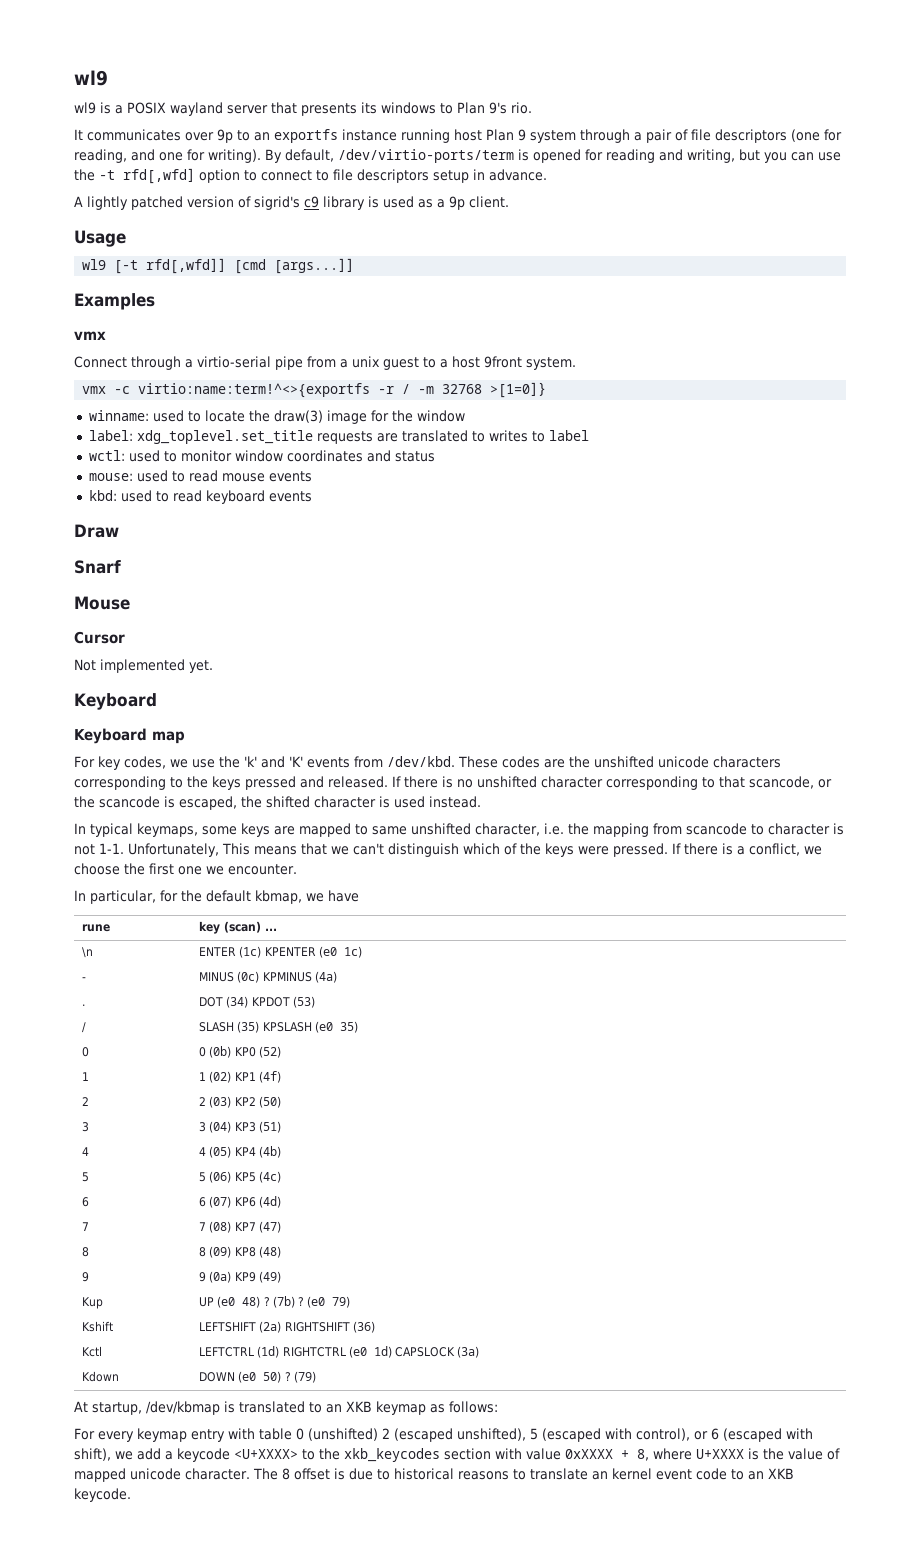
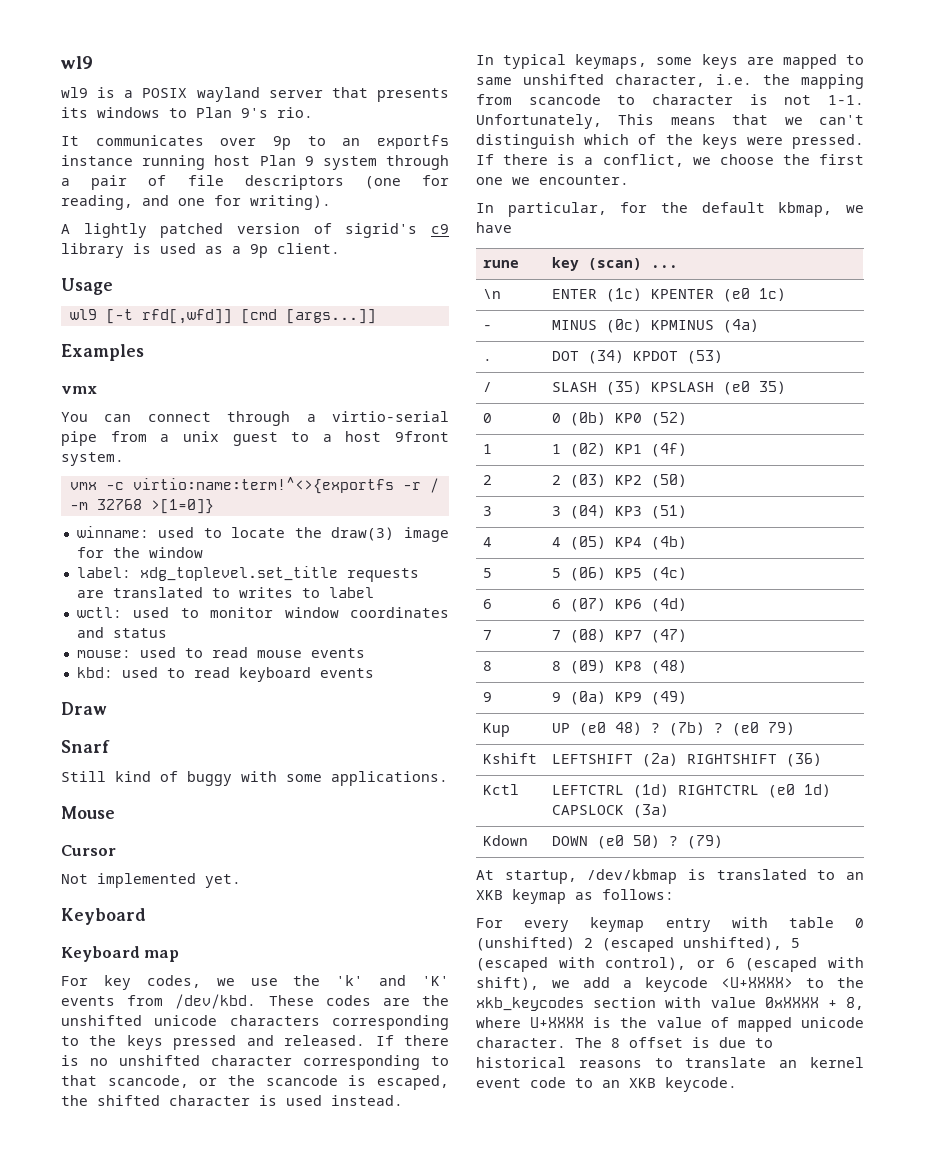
- By default, /dev/virtio-ports/term is opened for reading and writing, but you can use the -t rfd[,wfd] option to connect to file descriptors setup in advance.
- Connect through a virtio-serial pipe from a unix guest to a host 9front system.
+ You can connect through a virtio-serial pipe from a unix guest to a host 9front system.
+ Still kind of buggy with some applications.

